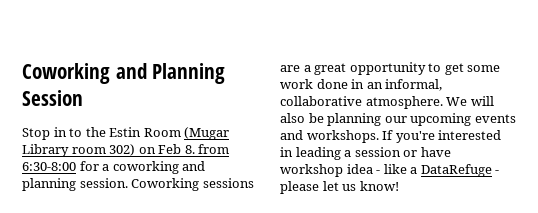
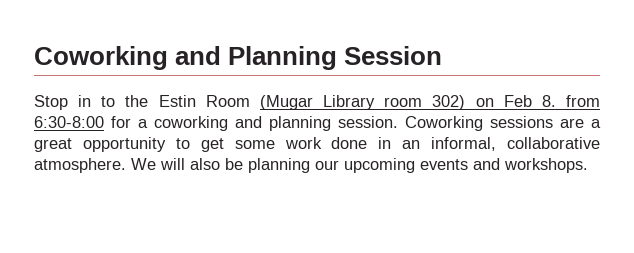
- If you're interested in leading a session or have workshop idea - like a DataRefuge - please let us know!

